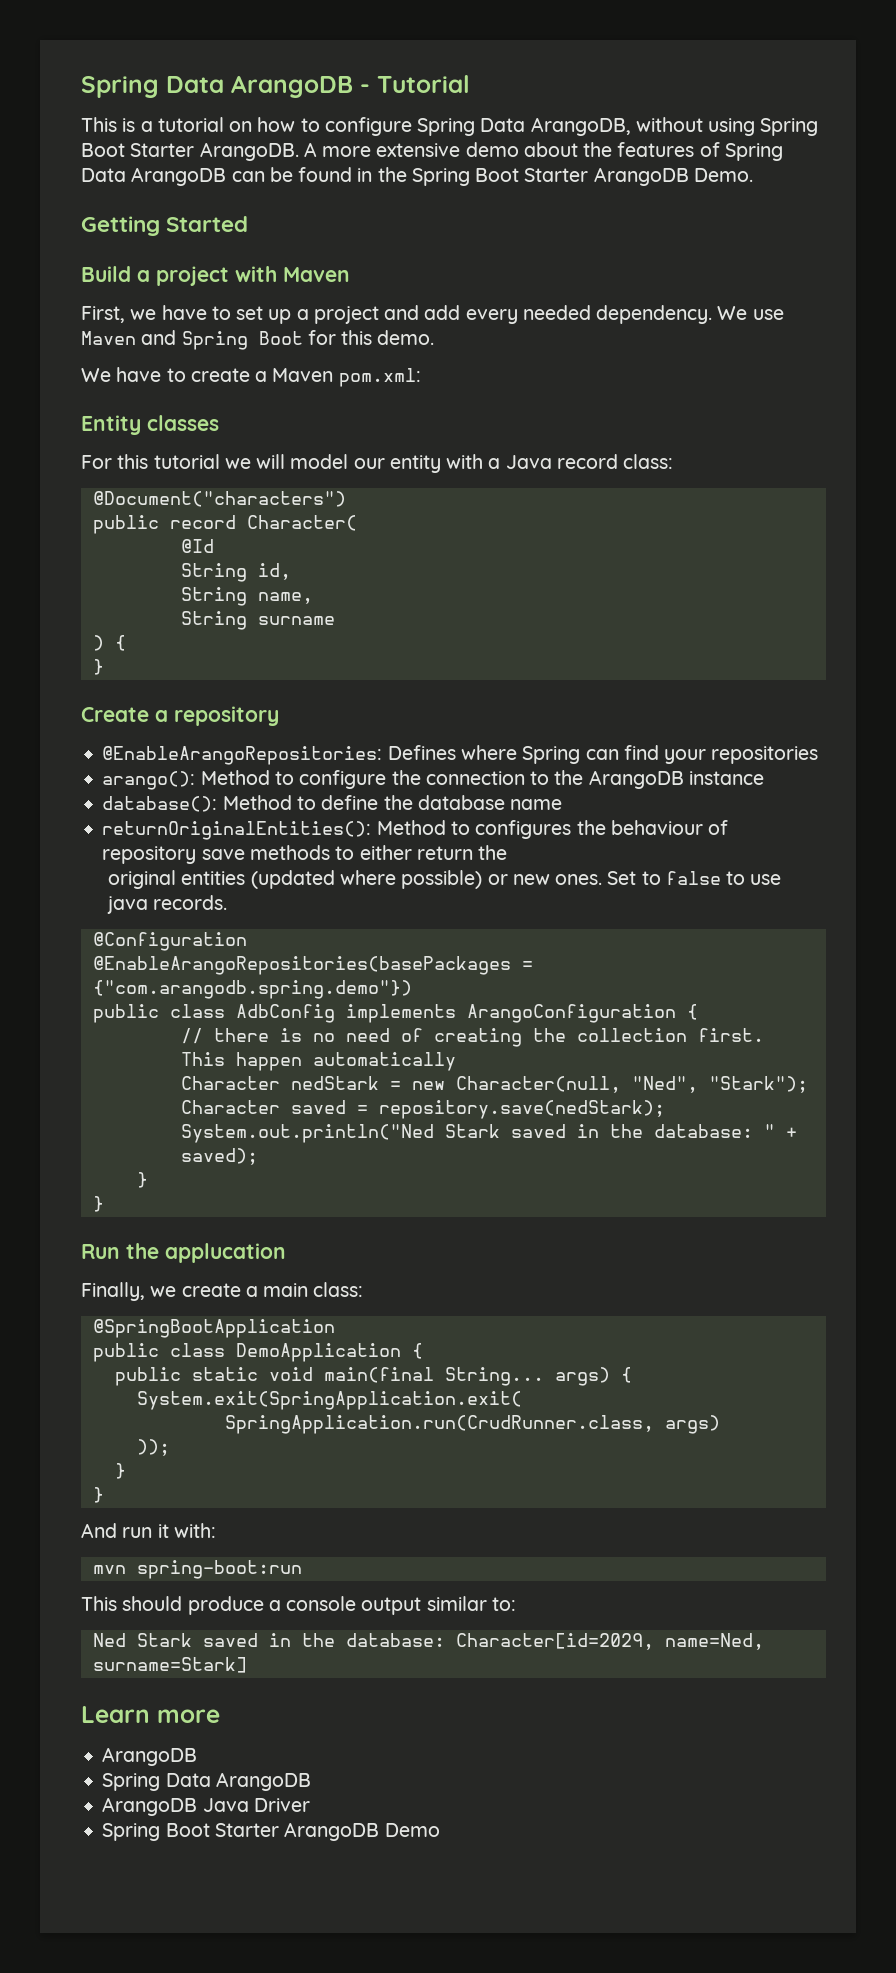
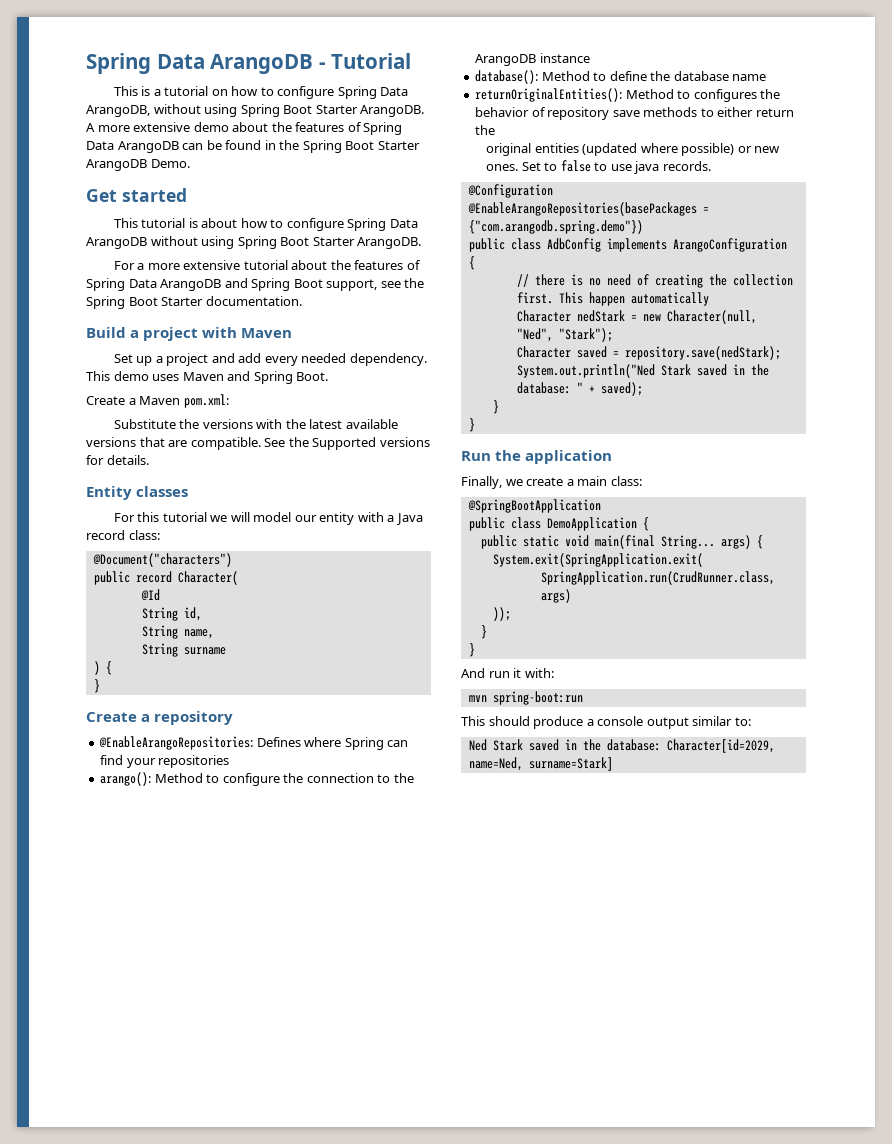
- Getting Started
+ Get started
+ This tutorial is about how to configure Spring Data ArangoDB without using Spring Boot Starter ArangoDB.
+ For a more extensive tutorial about the features of Spring Data ArangoDB and Spring Boot support, see the Spring Boot Starter documentation.
- First, we have to set up a project and add every needed dependency.
+ Set up a project and add every needed dependency.
- We use Maven and Spring Boot for this demo.
- We have to create a Maven pom.xml:
+ This demo uses Maven and Spring Boot.
+ Create a Maven pom.xml:
+ Substitute the versions with the latest available versions that are compatible. See the Supported versions for details.
- returnOriginalEntities(): Method to configures the behaviour of repository save methods to either return the
+ returnOriginalEntities(): Method to configures the behavior of repository save methods to either return the
- Run the applucation
+ Run the application
- Learn more
- ArangoDB
- Spring Data ArangoDB
- ArangoDB Java Driver
- Spring Boot Starter ArangoDB Demo

